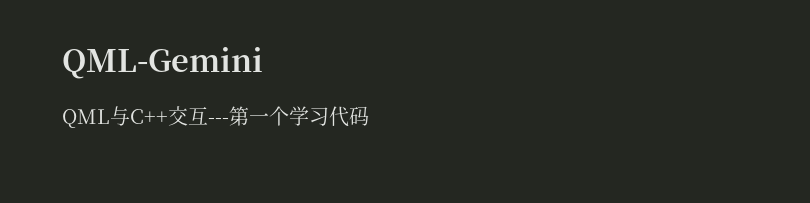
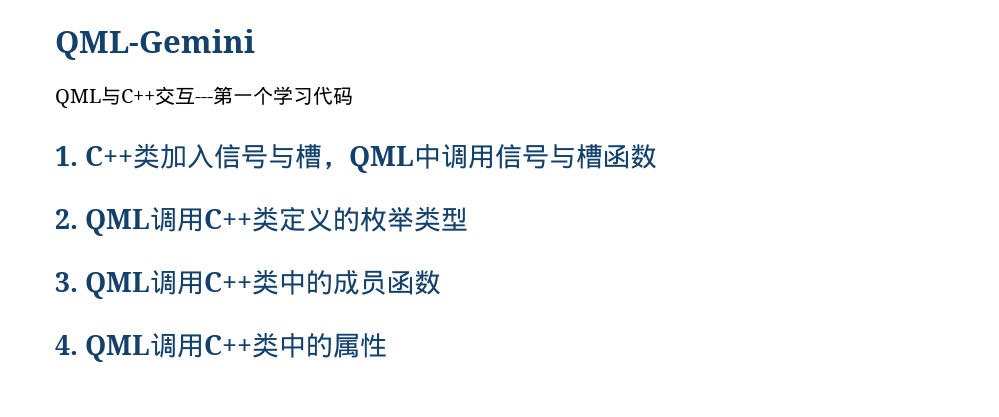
+ 1. C++类加入信号与槽，QML中调用信号与槽函数
+ 2. QML调用C++类定义的枚举类型
+ 3. QML调用C++类中的成员函数
+ 4. QML调用C++类中的属性

